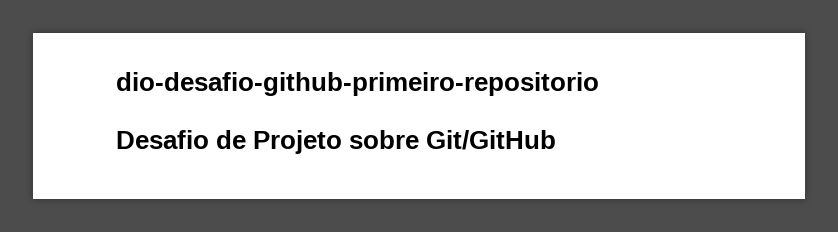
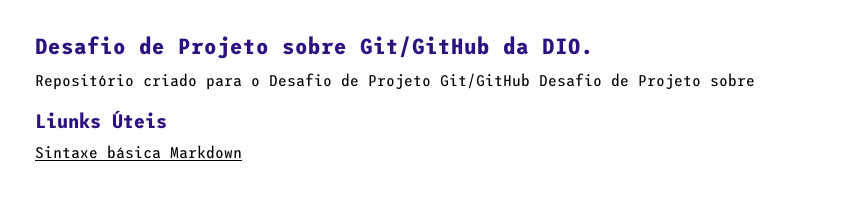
- dio-desafio-github-primeiro-repositorio
- Desafio de Projeto sobre Git/GitHub
+ Desafio de Projeto sobre Git/GitHub da DIO.
+ Repositório criado para o Desafio de Projeto Git/GitHub Desafio de Projeto sobre
+ Liunks Úteis
+ Sintaxe básica Markdown

